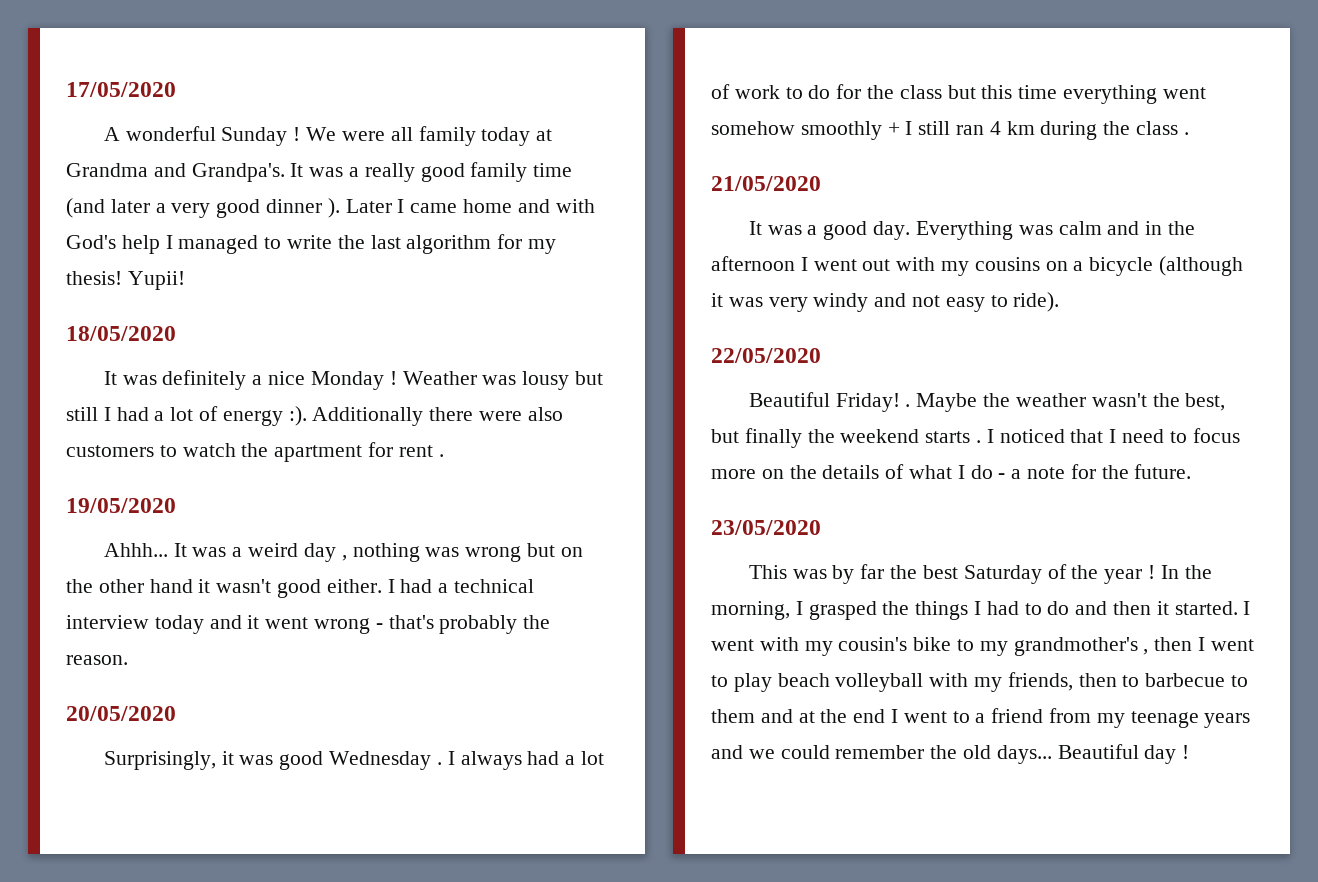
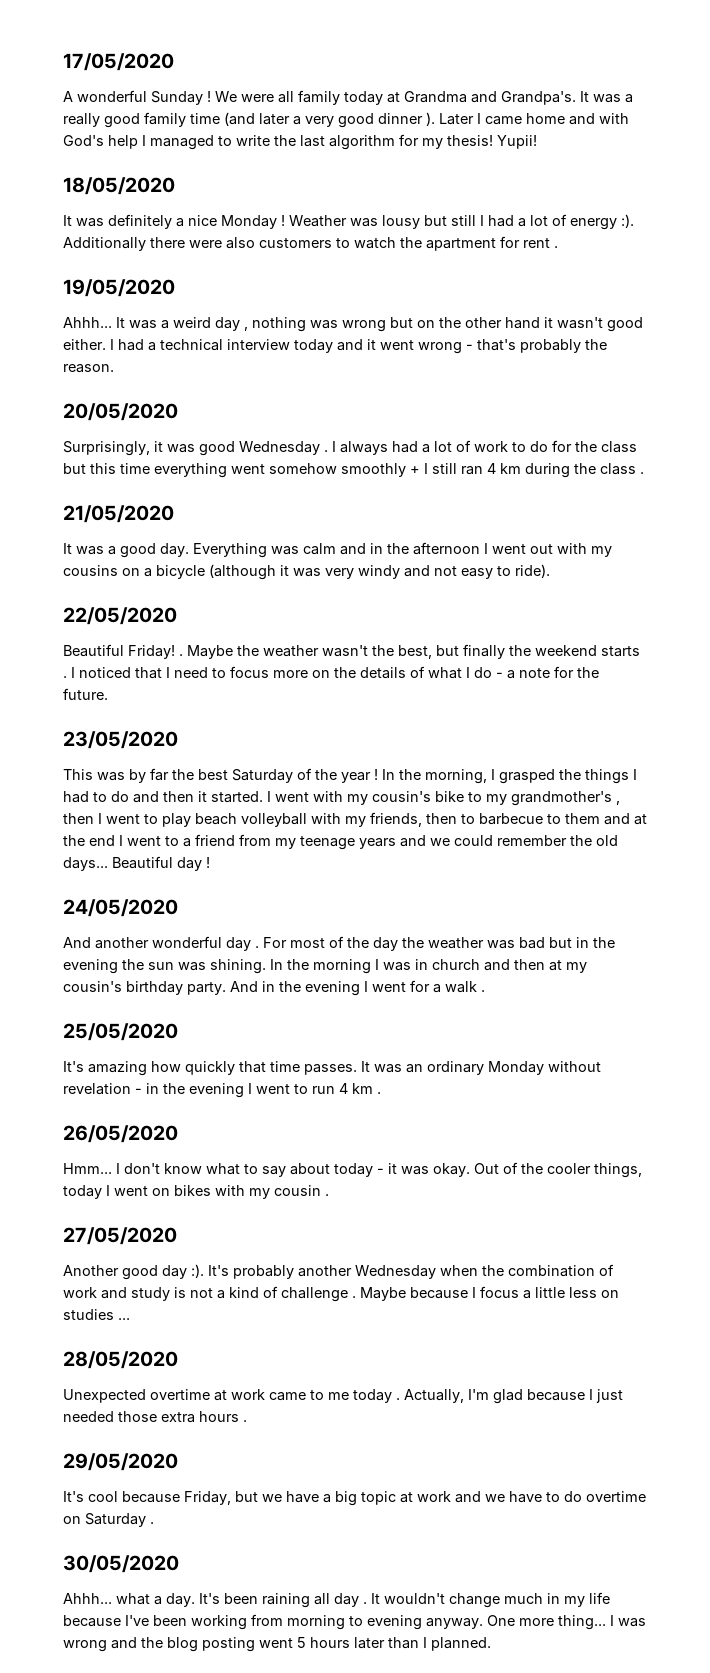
+ 24/05/2020
+ And another wonderful day . For most of the day the weather was bad but in the evening the sun was shining. In the morning I was in church and then at my cousin's birthday party. And in the evening I went for a walk .
+ 25/05/2020
+ It's amazing how quickly that time passes. It was an ordinary Monday without revelation - in the evening I went to run 4 km .
+ 26/05/2020
+ Hmm... I don't know what to say about today - it was okay. Out of the cooler things, today I went on bikes with my cousin .
+ 27/05/2020
+ Another good day :). It's probably another Wednesday when the combination of work and study is not a kind of challenge . Maybe because I focus a little less on studies ...
+ 28/05/2020
+ Unexpected overtime at work came to me today . Actually, I'm glad because I just needed those extra hours .
+ 29/05/2020
+ It's cool because Friday, but we have a big topic at work and we have to do overtime on Saturday .
+ 30/05/2020
+ Ahhh... what a day. It's been raining all day . It wouldn't change much in my life because I've been working from morning to evening anyway. One more thing... I was wrong and the blog posting went 5 hours later than I planned.

